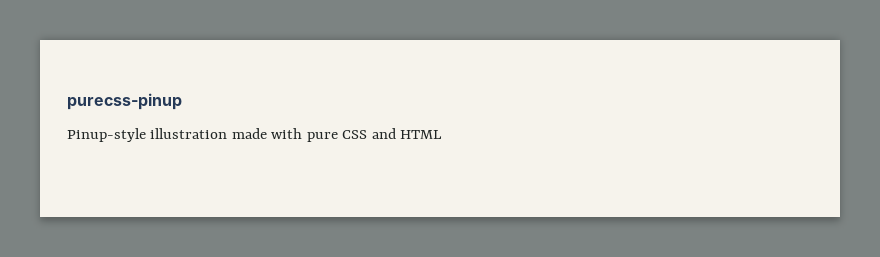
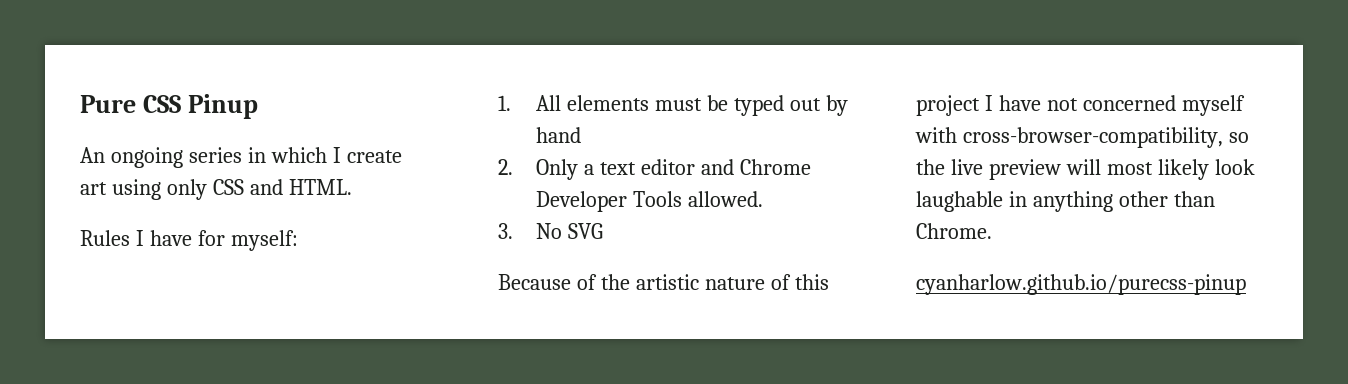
- purecss-pinup
- Pinup-style illustration made with pure CSS and HTML
+ Pure CSS Pinup
+ An ongoing series in which I create art using only CSS and HTML.
+ Rules I have for myself:
+ 1. All elements must be typed out by hand
+ 2. Only a text editor and Chrome Developer Tools allowed.
+ 3. No SVG
+ Because of the artistic nature of this project I have not concerned myself with cross-browser-compatibility, so the live preview will most likely look laughable in anything other than Chrome.
+ cyanharlow.github.io/purecss-pinup

